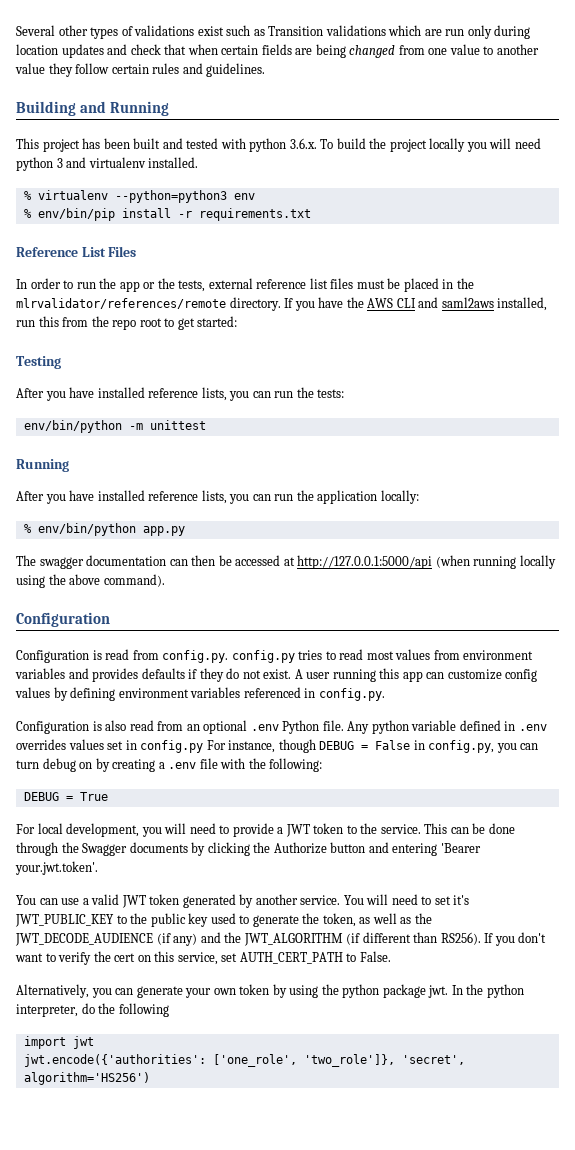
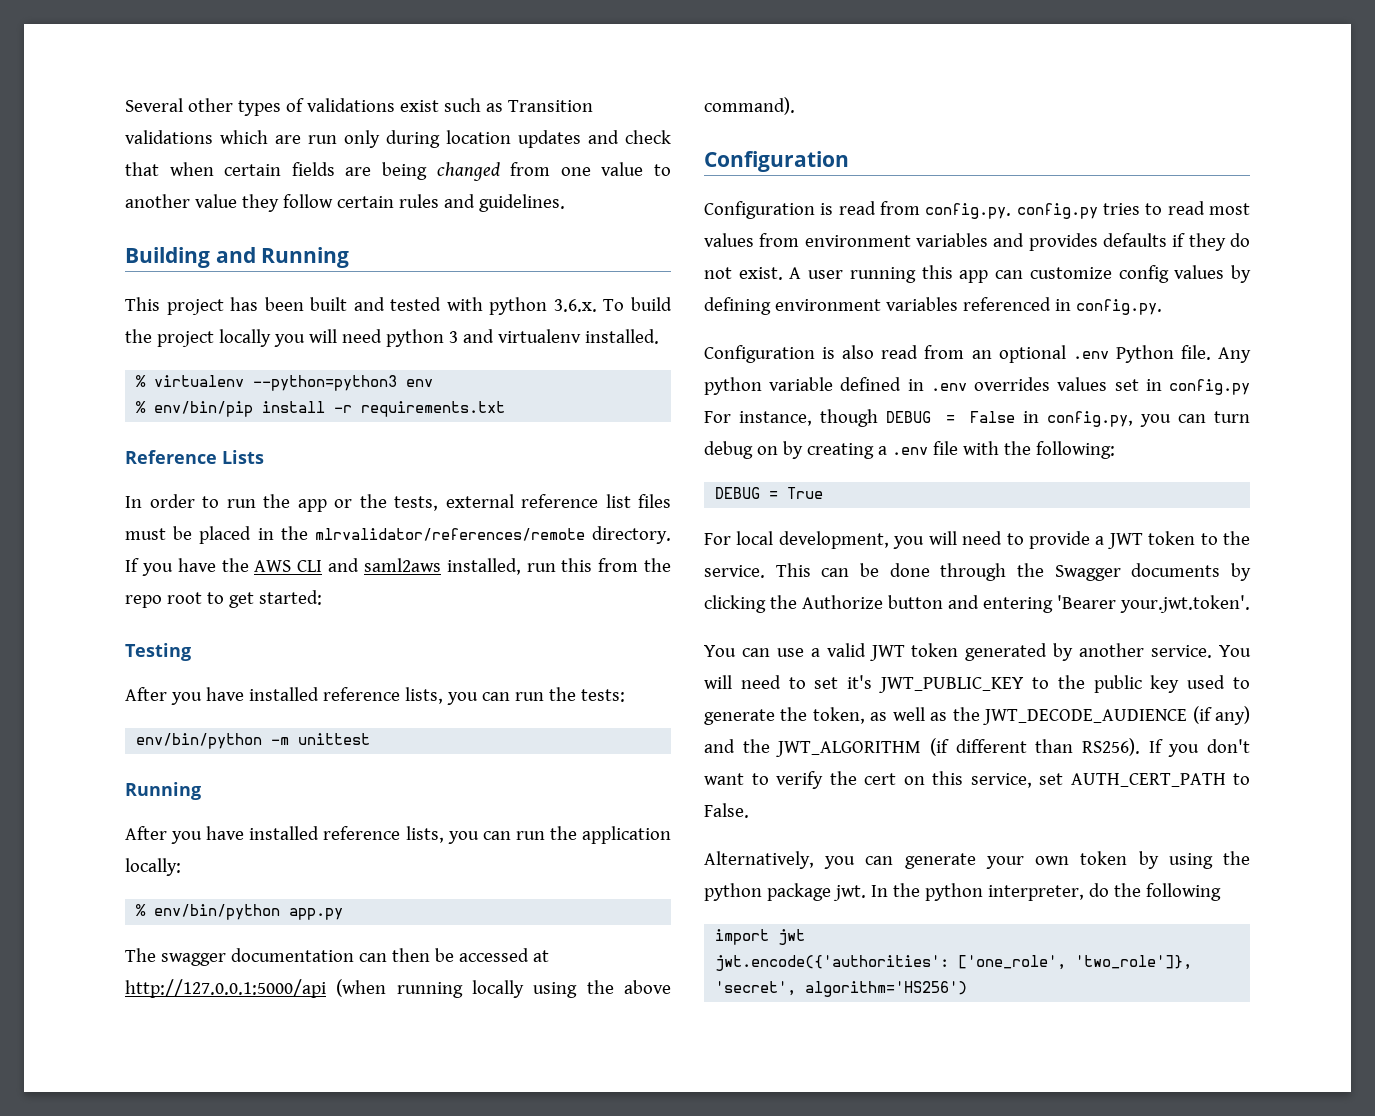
- Reference List Files
+ Reference Lists

